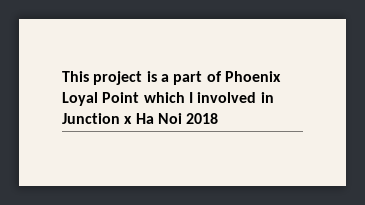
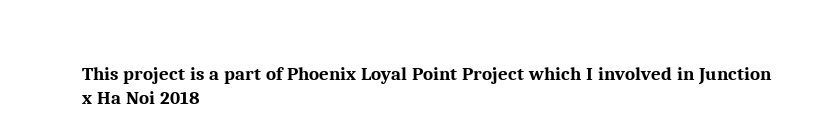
- This project is a part of Phoenix Loyal Point which I involved in Junction x Ha Noi 2018
+ This project is a part of Phoenix Loyal Point Project which I involved in Junction x Ha Noi 2018

